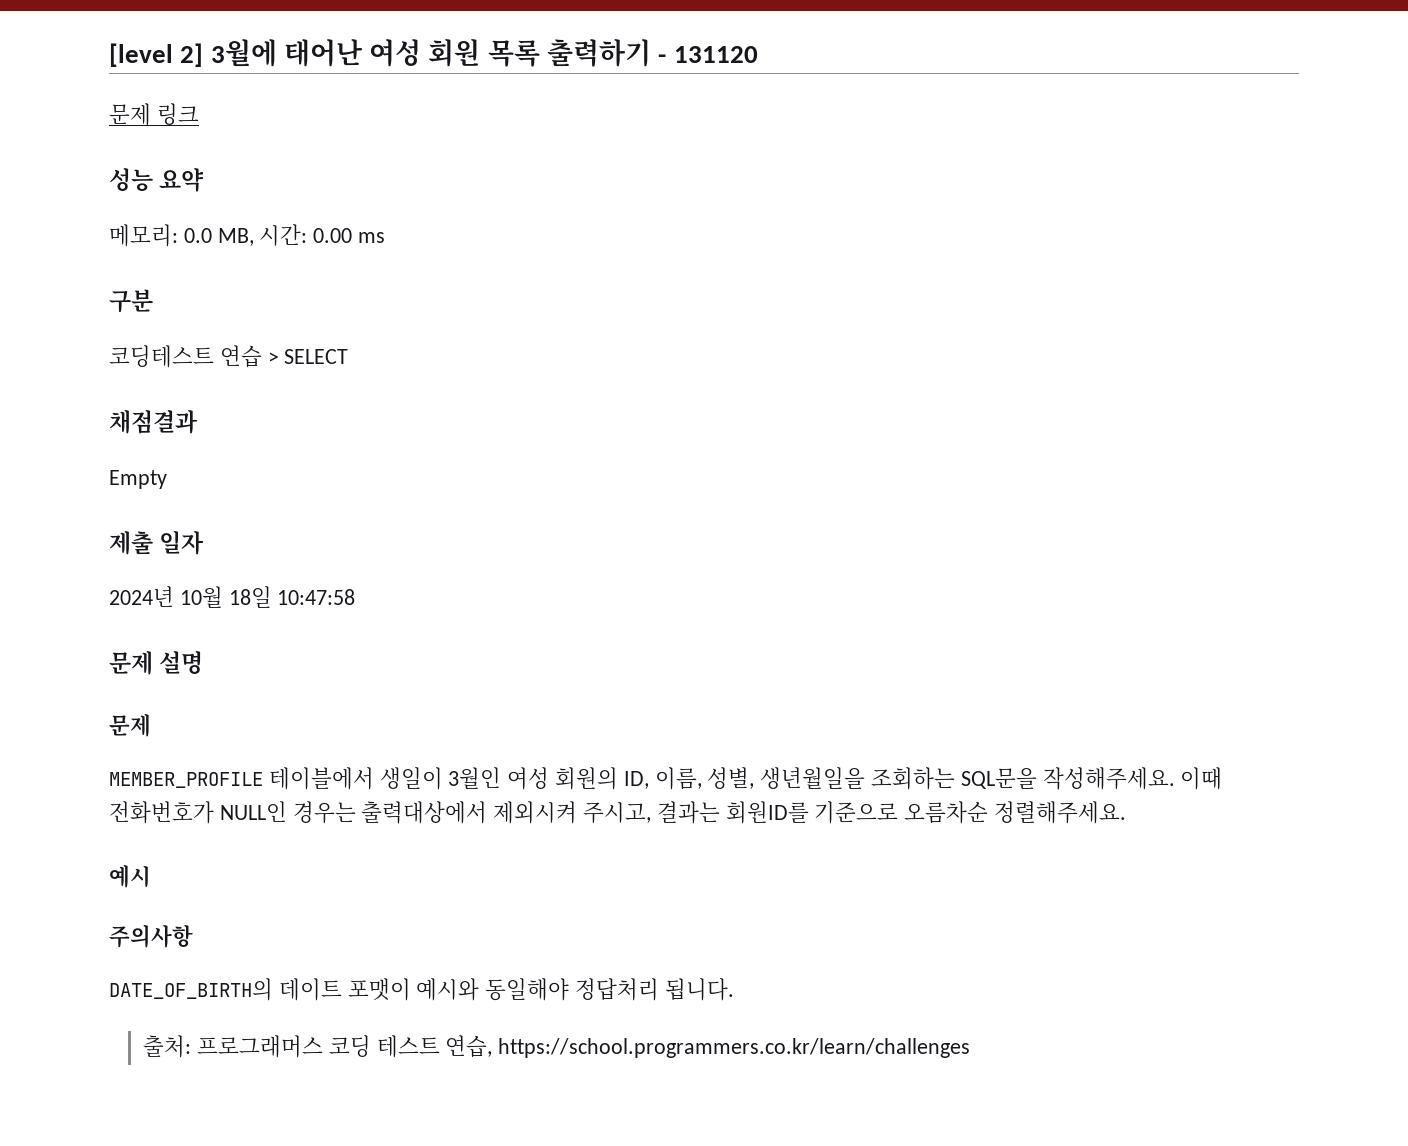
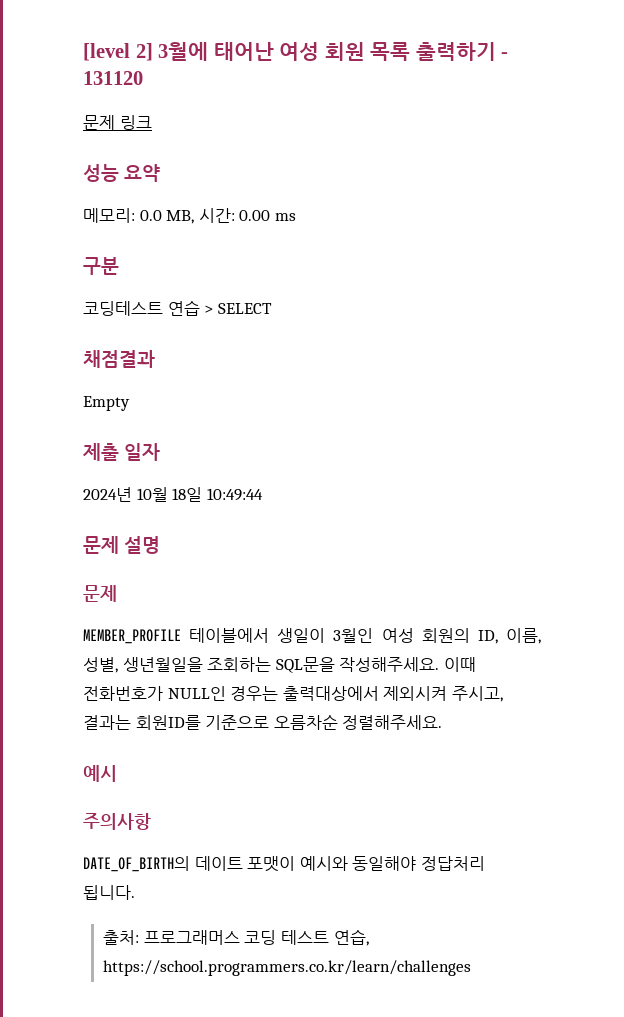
- 2024년 10월 18일 10:47:58
+ 2024년 10월 18일 10:49:44

